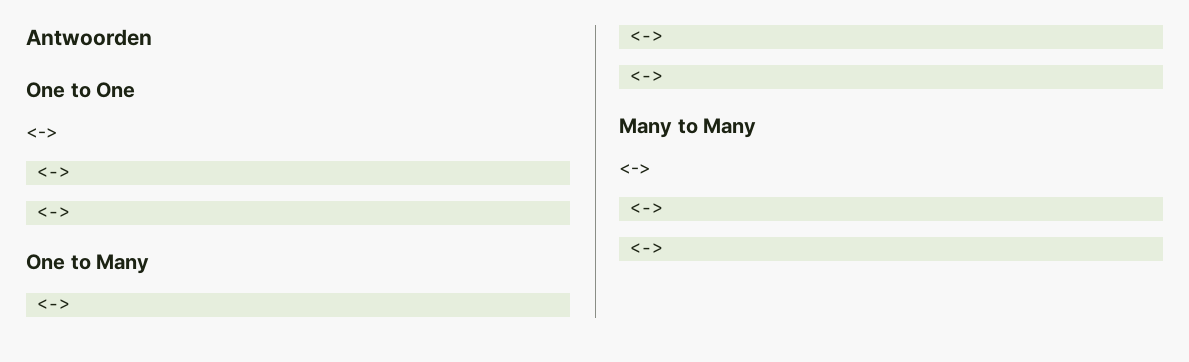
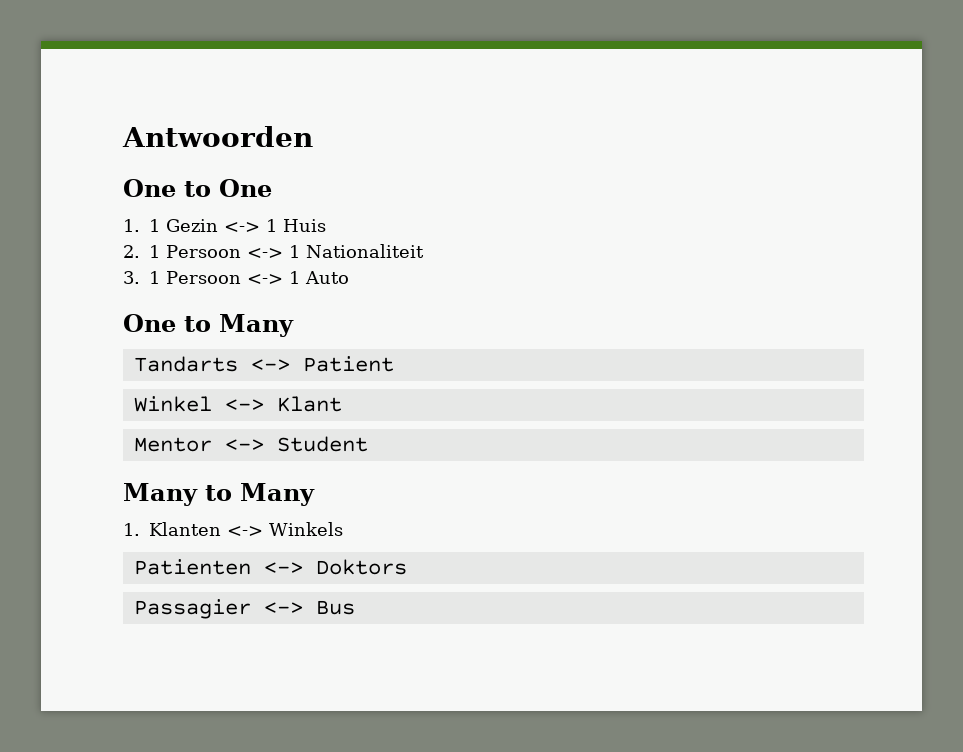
  One to One
- <->
- <->
- <->
+ 1. 1 Gezin <-> 1 Huis
+ 2. 1 Persoon <-> 1 Nationaliteit
+ 3. 1 Persoon <-> 1 Auto
  One to Many
- <->
- <->
- <->
+ Tandarts <-> Patient
+ Winkel <-> Klant
+ Mentor <-> Student
  Many to Many
- <->
- <->
- <->
+ 1. Klanten <-> Winkels
+ Patienten <-> Doktors
+ Passagier <-> Bus

